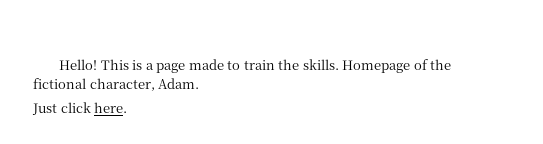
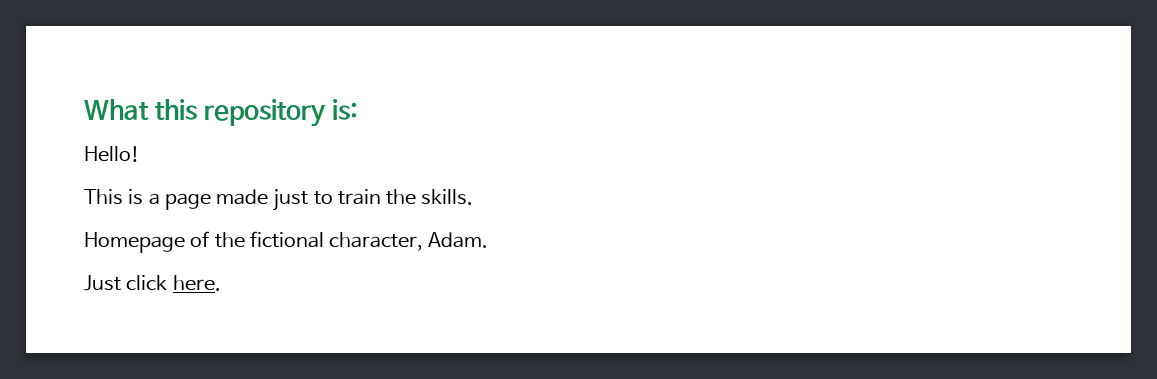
+ What this repository is:
- Hello! This is a page made to train the skills. Homepage of the fictional character, Adam.
+ Hello!
+ This is a page made just to train the skills.
+ Homepage of the fictional character, Adam.

